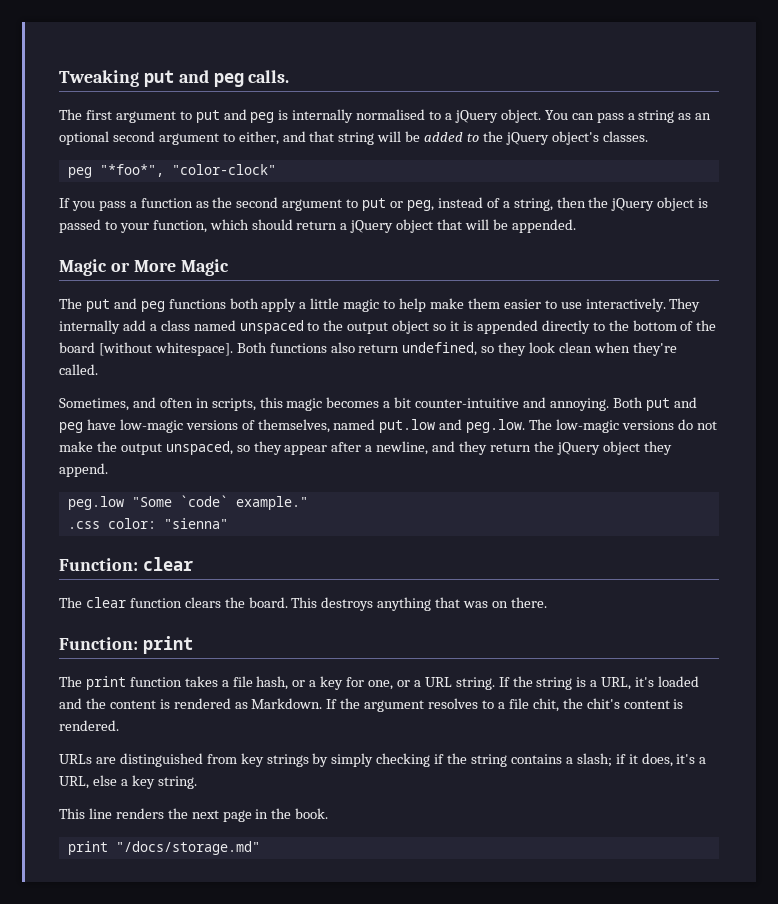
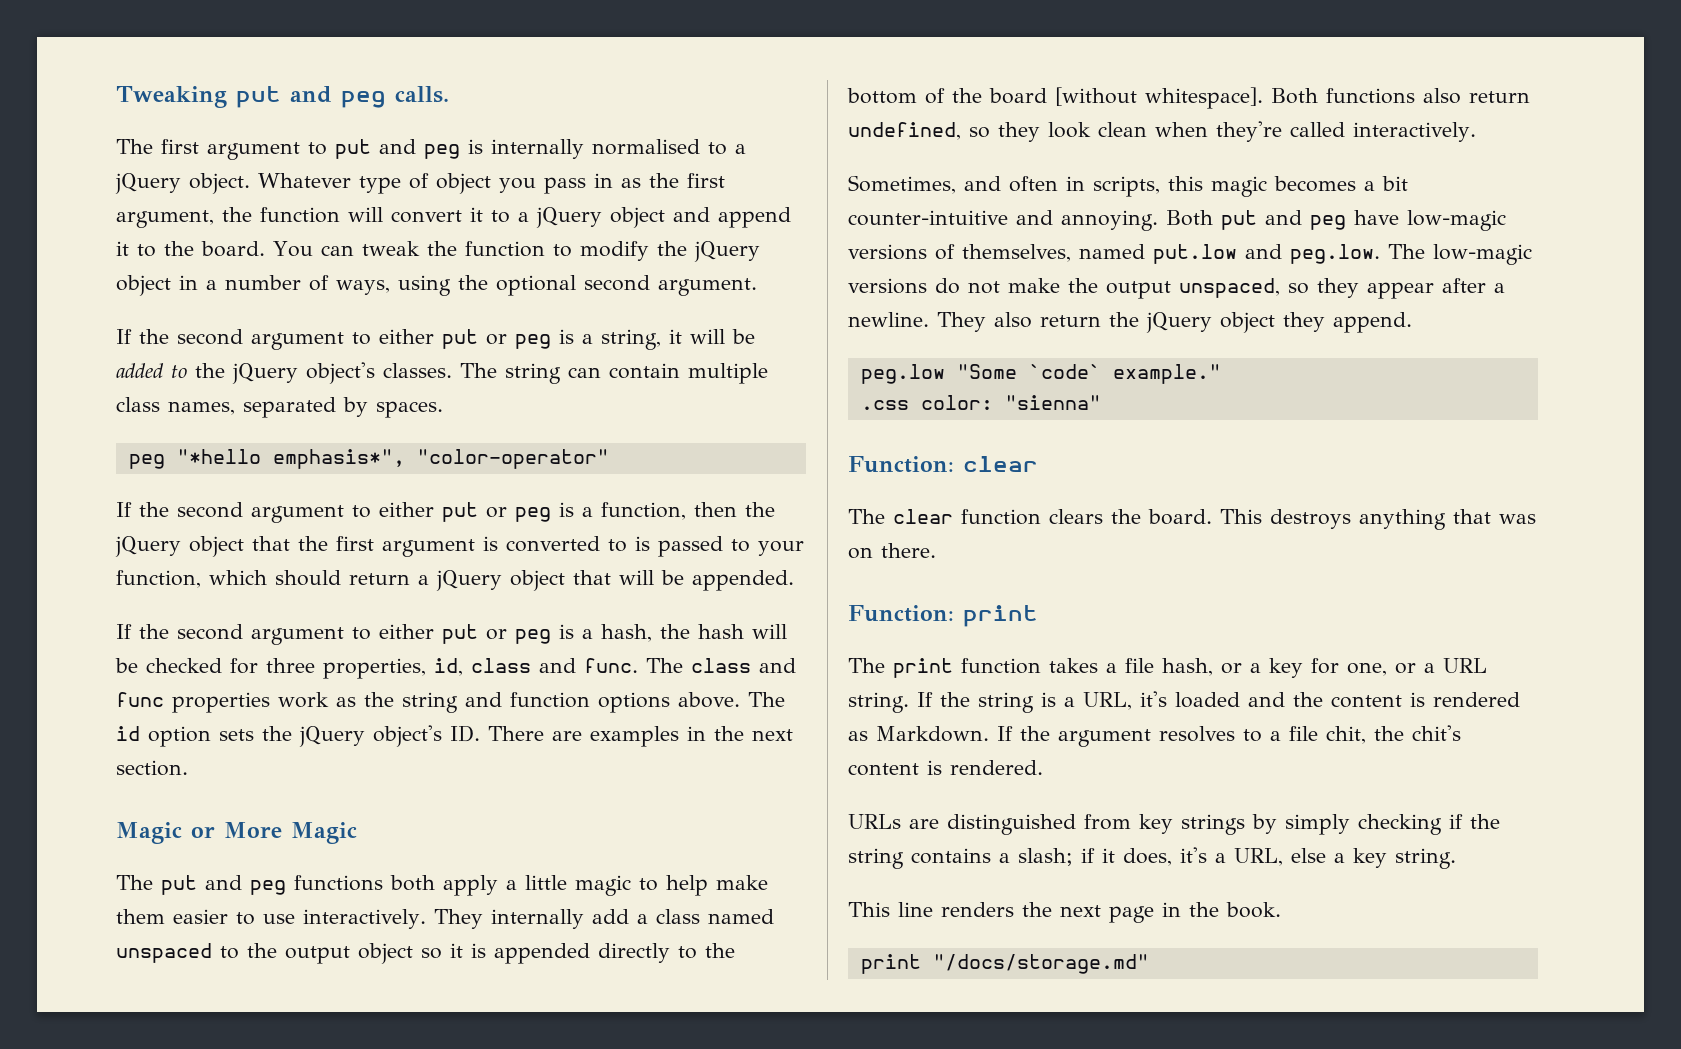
- You can pass a string as an optional second argument to either, and that string will be added to the jQuery object's classes.
- peg "*foo*", "color-clock"
- If you pass a function as the second argument to put or peg, instead of a string, then the jQuery object is passed to your function, which should return a jQuery object that will be appended.
+ Whatever type of object you pass in as the first argument, the function will convert it to a jQuery object and append it to the board. You can tweak the function to modify the jQuery object in a number of ways, using the optional second argument.
+ If the second argument to either put or peg is a string, it will be added to the jQuery object's classes. The string can contain multiple class names, separated by spaces.
+ peg "*hello emphasis*", "color-operator"
+ If the second argument to either put or peg is a function, then the jQuery object that the first argument is converted to is passed to your function, which should return a jQuery object that will be appended.
+ If the second argument to either put or peg is a hash, the hash will be checked for three properties, id, class and func. The class and func properties work as the string and function options above. The id option sets the jQuery object's ID. There are examples in the next section.
- Both functions also return undefined, so they look clean when they're called.
+ Both functions also return undefined, so they look clean when they're called interactively.
- Both put and peg have low-magic versions of themselves, named put.low and peg.low. The low-magic versions do not make the output unspaced, so they appear after a newline, and they return the jQuery object they append.
+ Both put and peg have low-magic versions of themselves, named put.low and peg.low. The low-magic versions do not make the output unspaced, so they appear after a newline. They also return the jQuery object they append.

